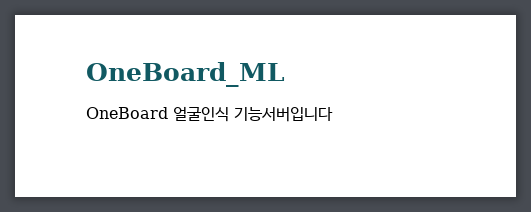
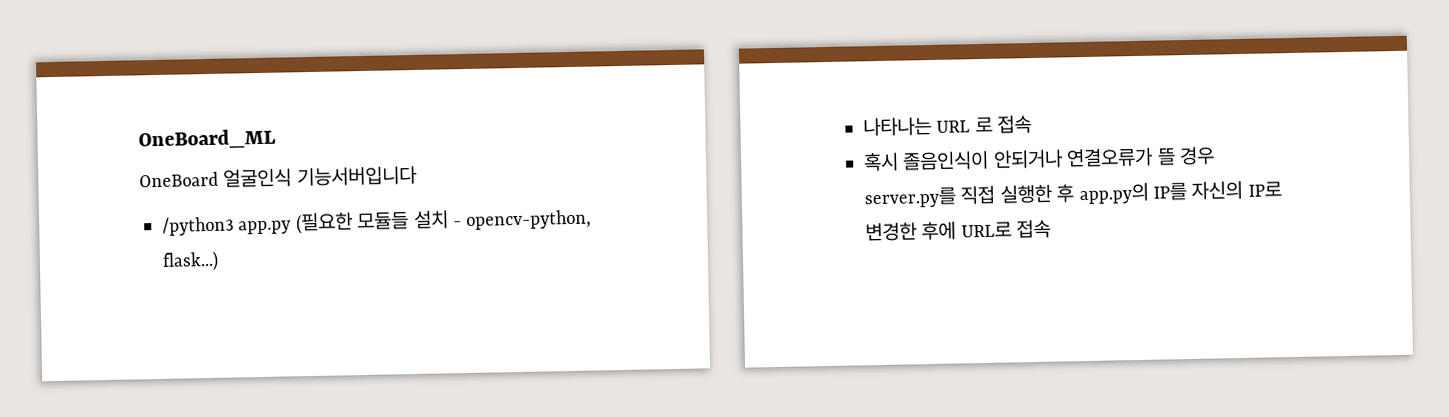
+ /python3 app.py (필요한 모듈들 설치 - opencv-python, flask...)
+ 나타나는 URL 로 접속
+ 혹시 졸음인식이 안되거나 연결오류가 뜰 경우 server.py를 직접 실행한 후 app.py의 IP를 자신의 IP로 변경한 후에 URL로 접속

